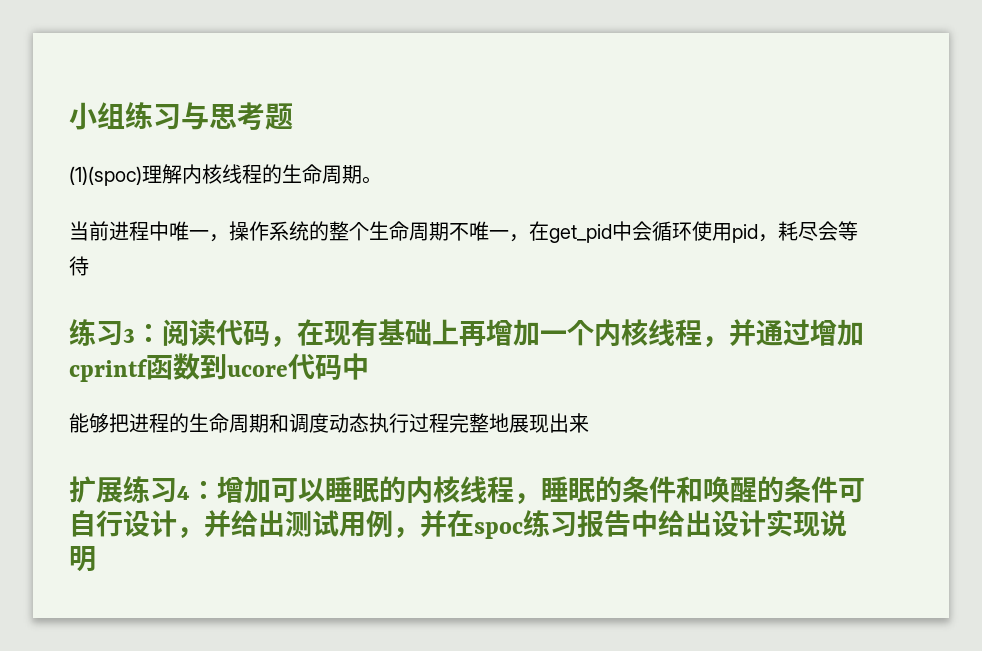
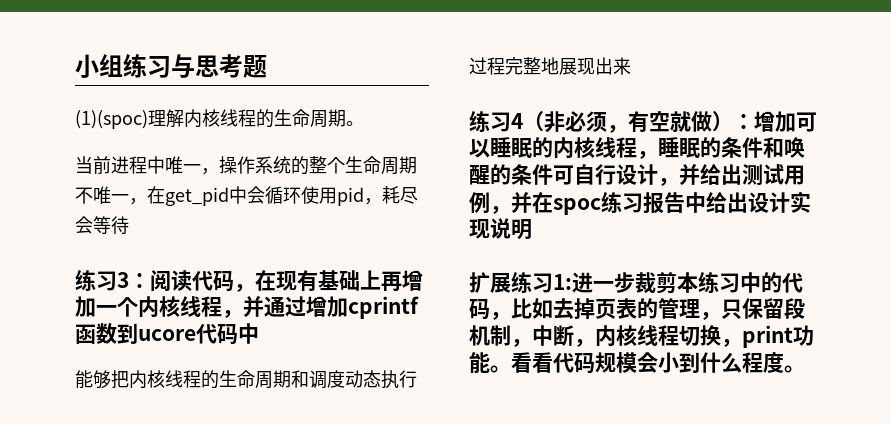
- 能够把进程的生命周期和调度动态执行过程完整地展现出来
+ 能够把内核线程的生命周期和调度动态执行过程完整地展现出来
- 扩展练习4：增加可以睡眠的内核线程，睡眠的条件和唤醒的条件可自行设计，并给出测试用例，并在spoc练习报告中给出设计实现说明
+ 练习4（非必须，有空就做）：增加可以睡眠的内核线程，睡眠的条件和唤醒的条件可自行设计，并给出测试用例，并在spoc练习报告中给出设计实现说明
+ 扩展练习1:进一步裁剪本练习中的代码，比如去掉页表的管理，只保留段机制，中断，内核线程切换，print功能。看看代码规模会小到什么程度。

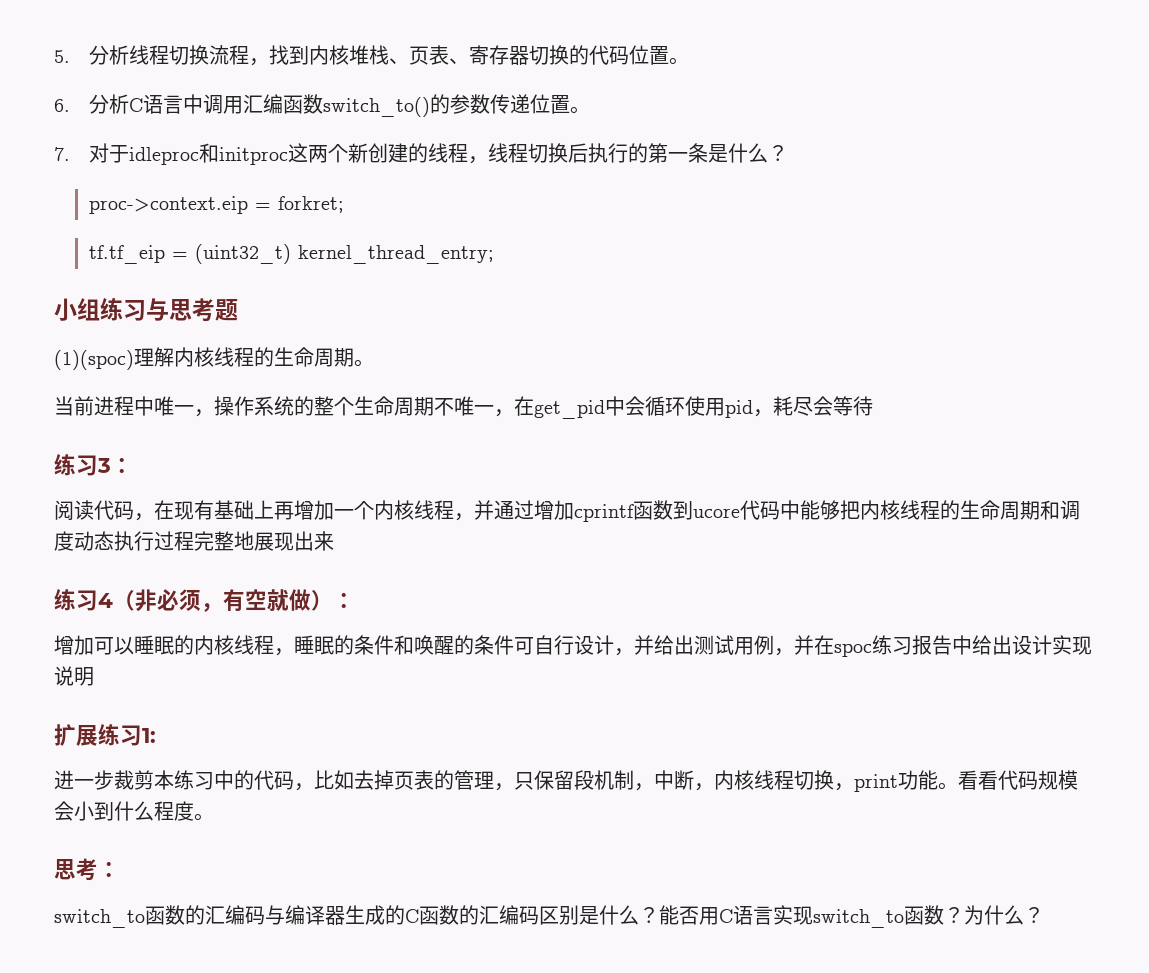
+ 5.分析线程切换流程，找到内核堆栈、页表、寄存器切换的代码位置。
+ 6.分析C语言中调用汇编函数switch_to()的参数传递位置。
+ 7.对于idleproc和initproc这两个新创建的线程，线程切换后执行的第一条是什么？
+ proc->context.eip = forkret;
+ tf.tf_eip = (uint32_t) kernel_thread_entry;
- 练习3：阅读代码，在现有基础上再增加一个内核线程，并通过增加cprintf函数到ucore代码中
- 能够把内核线程的生命周期和调度动态执行过程完整地展现出来
+ 练习3：
+ 阅读代码，在现有基础上再增加一个内核线程，并通过增加cprintf函数到ucore代码中能够把内核线程的生命周期和调度动态执行过程完整地展现出来
- 练习4（非必须，有空就做）：增加可以睡眠的内核线程，睡眠的条件和唤醒的条件可自行设计，并给出测试用例，并在spoc练习报告中给出设计实现说明
+ 练习4（非必须，有空就做）：
+ 增加可以睡眠的内核线程，睡眠的条件和唤醒的条件可自行设计，并给出测试用例，并在spoc练习报告中给出设计实现说明
- 扩展练习1:进一步裁剪本练习中的代码，比如去掉页表的管理，只保留段机制，中断，内核线程切换，print功能。
+ 扩展练习1:
+ 进一步裁剪本练习中的代码，比如去掉页表的管理，只保留段机制，中断，内核线程切换，print功能。
+ 思考：
+ switch_to函数的汇编码与编译器生成的C函数的汇编码区别是什么？能否用C语言实现switch_to函数？为什么？

